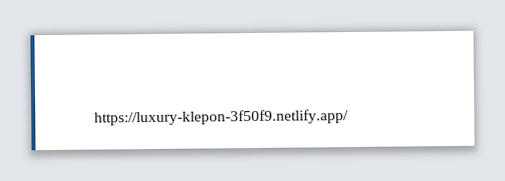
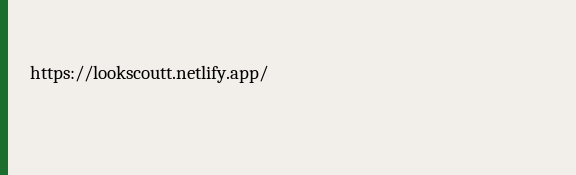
- https://luxury-klepon-3f50f9.netlify.app/
+ https://lookscoutt.netlify.app/

